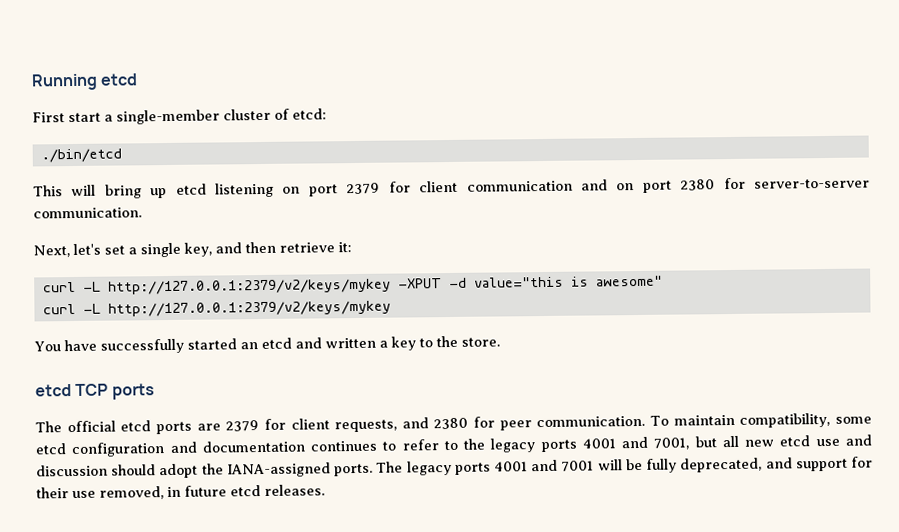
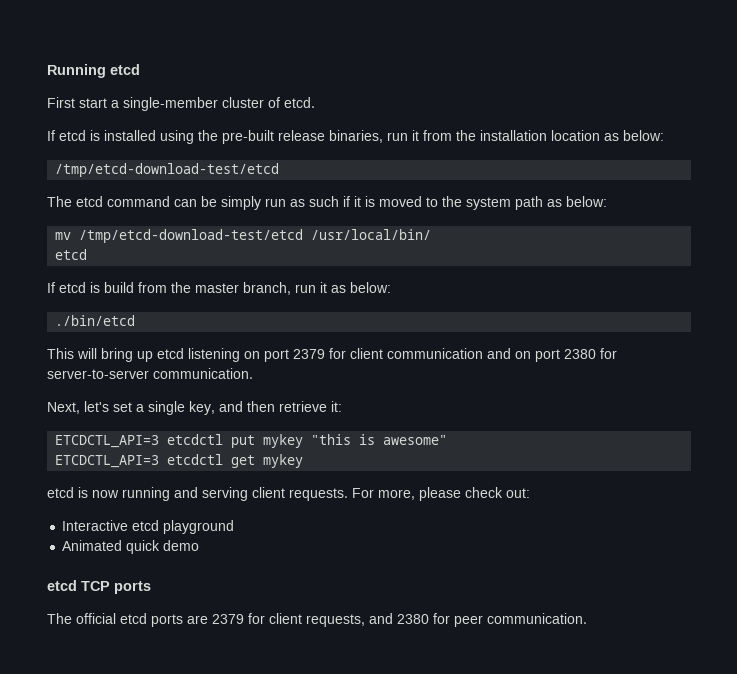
- First start a single-member cluster of etcd:
+ First start a single-member cluster of etcd.
+ If etcd is installed using the pre-built release binaries, run it from the installation location as below:
+ /tmp/etcd-download-test/etcd
+ The etcd command can be simply run as such if it is moved to the system path as below:
+ mv /tmp/etcd-download-test/etcd /usr/local/bin/
+ etcd
+ If etcd is build from the master branch, run it as below:
- curl -L http://127.0.0.1:2379/v2/keys/mykey -XPUT -d value="this is awesome"
- curl -L http://127.0.0.1:2379/v2/keys/mykey
- You have successfully started an etcd and written a key to the store.
+ ETCDCTL_API=3 etcdctl put mykey "this is awesome"
+ ETCDCTL_API=3 etcdctl get mykey
+ etcd is now running and serving client requests. For more, please check out:
+ Interactive etcd playground
+ Animated quick demo
- To maintain compatibility, some etcd configuration and documentation continues to refer to the legacy ports 4001 and 7001, but all new etcd use and discussion should adopt the IANA-assigned ports. The legacy ports 4001 and 7001 will be fully deprecated, and support for their use removed, in future etcd releases.

